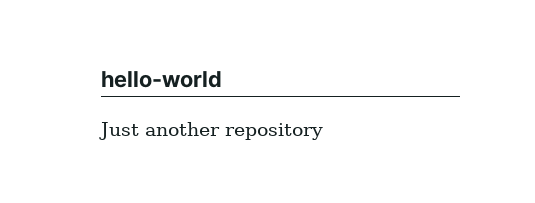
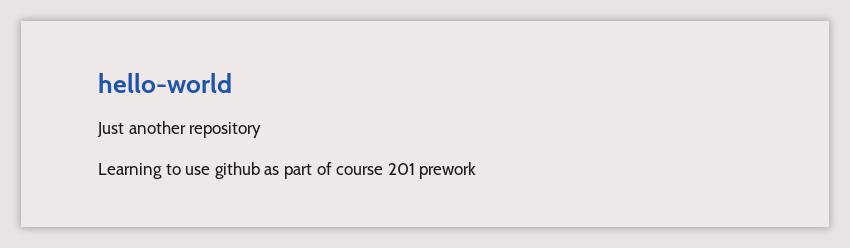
+ Learning to use github as part of course 201 prework

